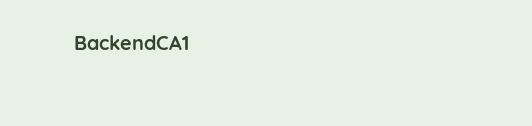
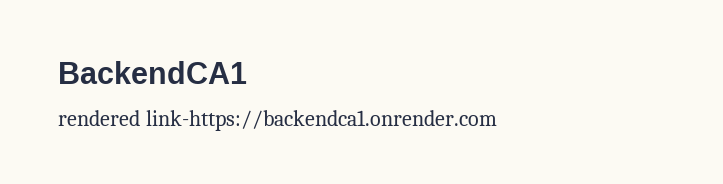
+ rendered link-https://backendca1.onrender.com

